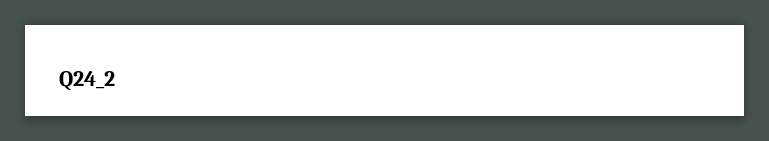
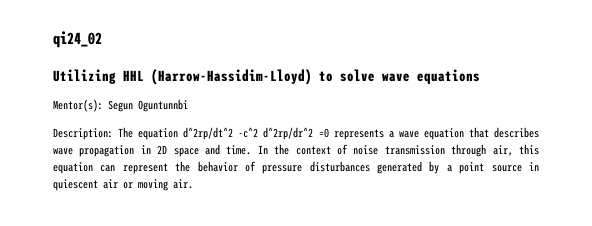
- Q24_2
+ qi24_02
+ Utilizing HHL (Harrow-Hassidim-Lloyd) to solve wave equations
+ Mentor(s): Segun Oguntunnbi
+ Description: The equation d^2rp/dt^2 -c^2 d^2rp/dr^2 =0 represents a wave equation that describes wave propagation in 2D space and time. In the context of noise transmission through air, this equation can represent the behavior of pressure disturbances generated by a point source in quiescent air or moving air.

